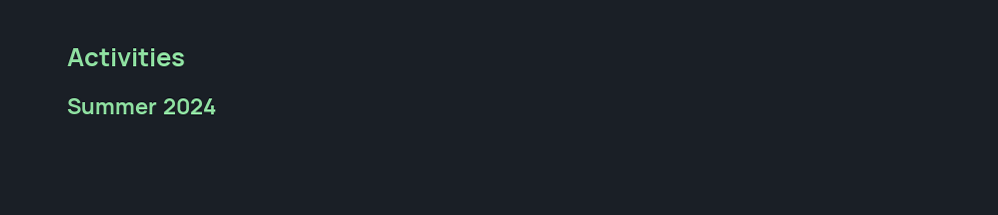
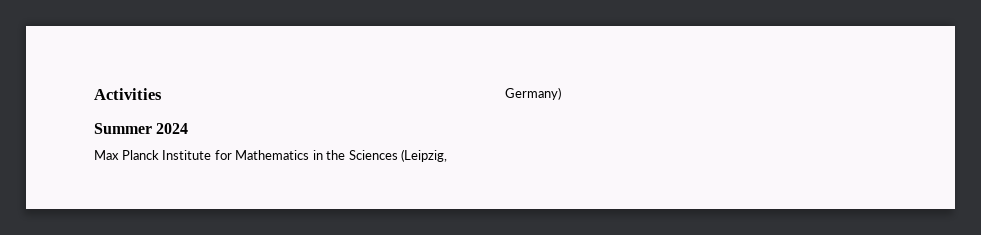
+ Max Planck Institute for Mathematics in the Sciences (Leipzig, Germany)

